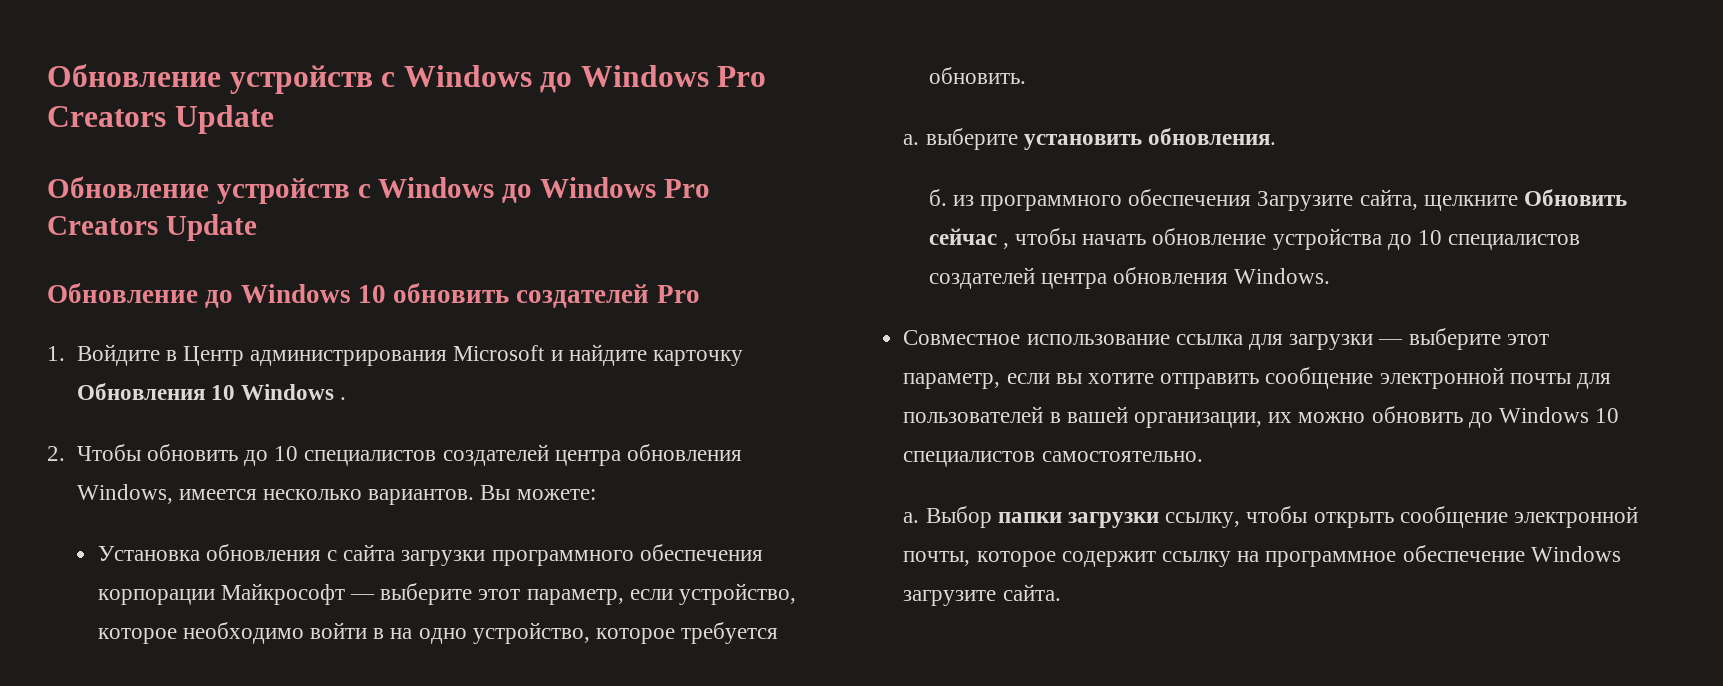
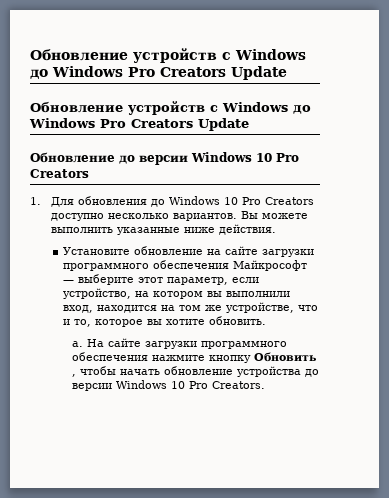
- Обновление до Windows 10 обновить создателей Pro
+ Обновление до версии Windows 10 Pro Creators
- 1. Войдите в Центр администрирования Microsoft и найдите карточку Обновления 10 Windows .
- 2. Чтобы обновить до 10 специалистов создателей центра обновления Windows, имеется несколько вариантов. Вы можете:
- Установка обновления с сайта загрузки программного обеспечения корпорации Майкрософт — выберите этот параметр, если устройство, которое необходимо войти в на одно устройство, которое требуется обновить.
- а. выберите установить обновления.
- б. из программного обеспечения Загрузите сайта, щелкните Обновить сейчас , чтобы начать обновление устройства до 10 специалистов создателей центра обновления Windows.
- Совместное использование ссылка для загрузки — выберите этот параметр, если вы хотите отправить сообщение электронной почты для пользователей в вашей организации, их можно обновить до Windows 10 специалистов самостоятельно.
- а. Выбор папки загрузки ссылку, чтобы открыть сообщение электронной почты, которое содержит ссылку на программное обеспечение Windows загрузите сайта.
+ 1. Для обновления до Windows 10 Pro Creators доступно несколько вариантов. Вы можете выполнить указанные ниже действия.
+ Установите обновление на сайте загрузки программного обеспечения Майкрософт — выберите этот параметр, если устройство, на котором вы выполнили вход, находится на том же устройстве, что и то, которое вы хотите обновить.
+ а. На сайте загрузки программного обеспечения нажмите кнопку Обновить , чтобы начать обновление устройства до версии Windows 10 Pro Creators.

